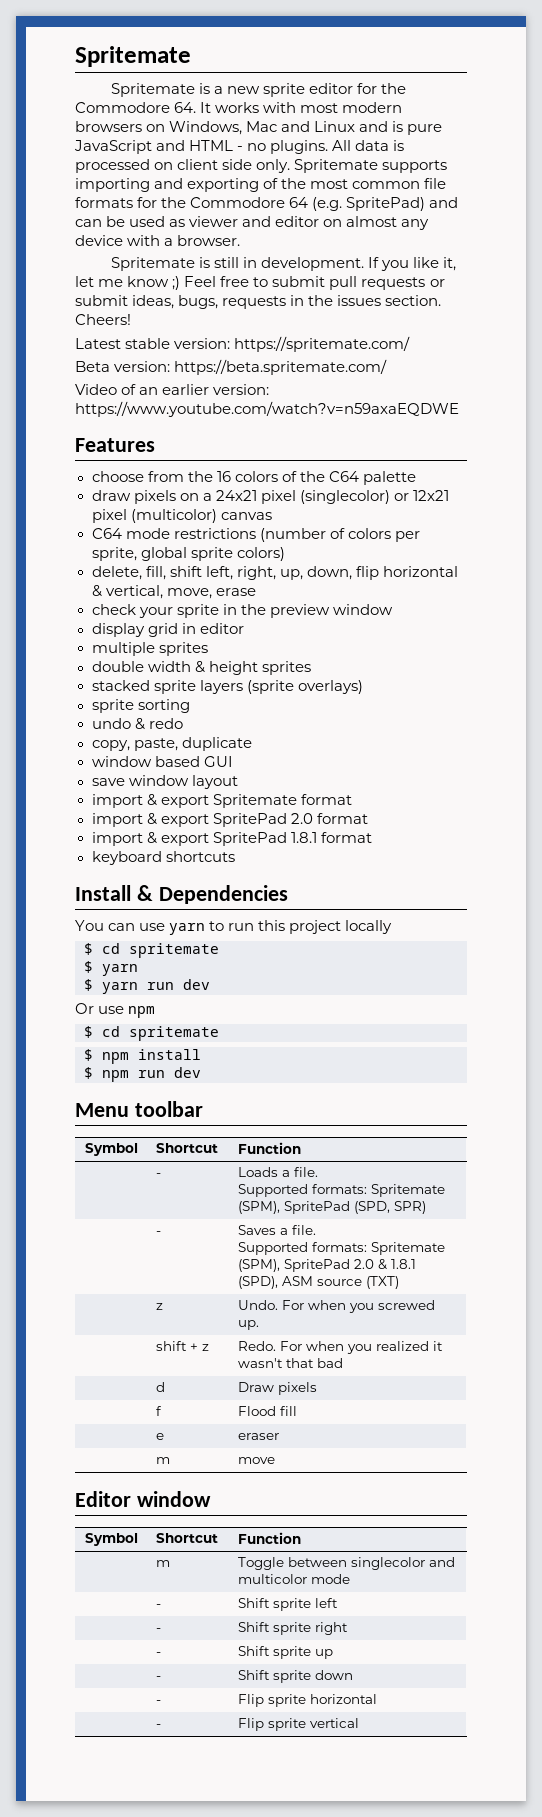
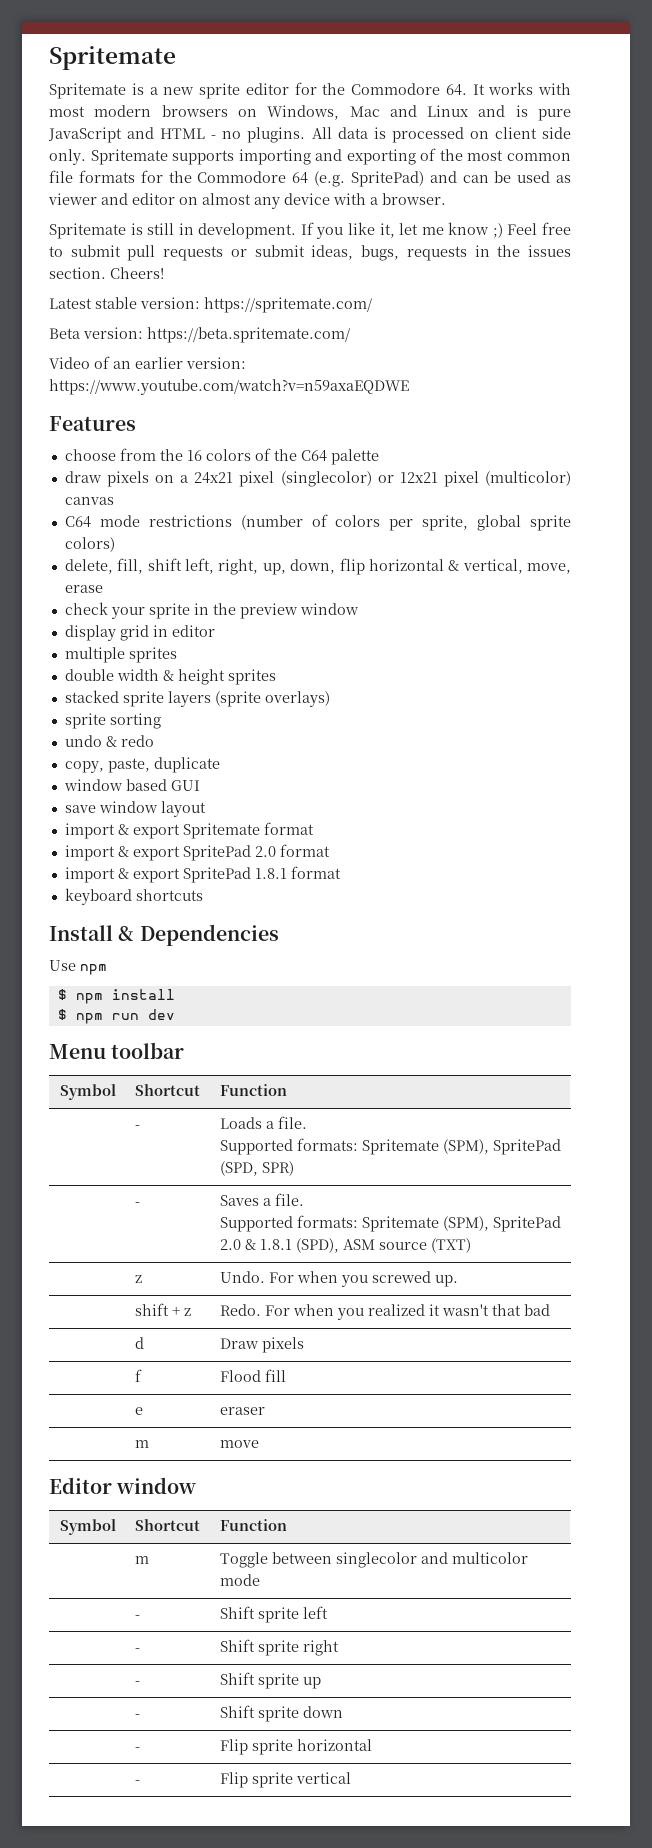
- You can use yarn to run this project locally
- $ cd spritemate
- $ yarn
- $ yarn run dev
- Or use npm
- $ cd spritemate
+ Use npm

